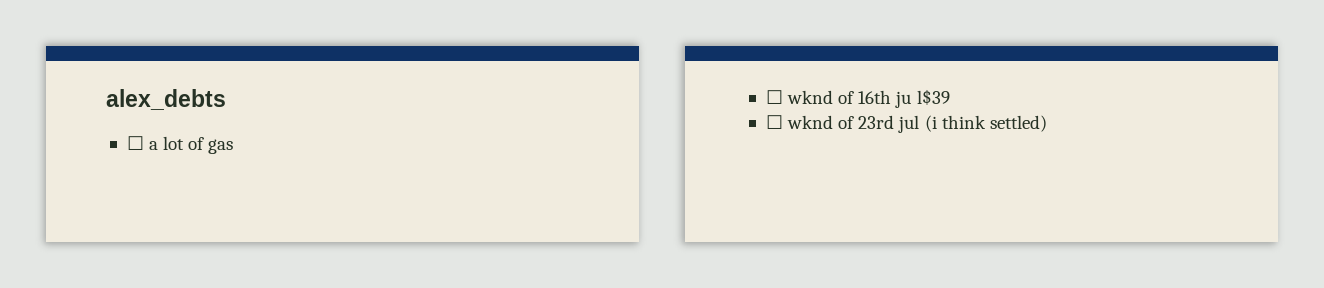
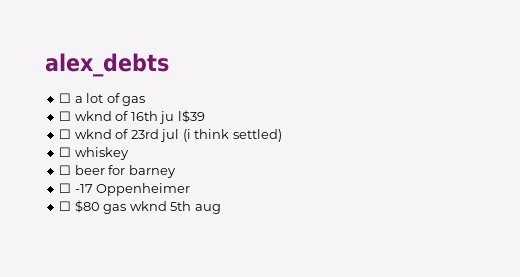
+ ☐ whiskey
+ ☐ beer for barney
+ ☐ -17 Oppenheimer
+ ☐ $80 gas wknd 5th aug

